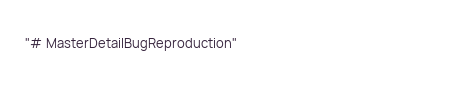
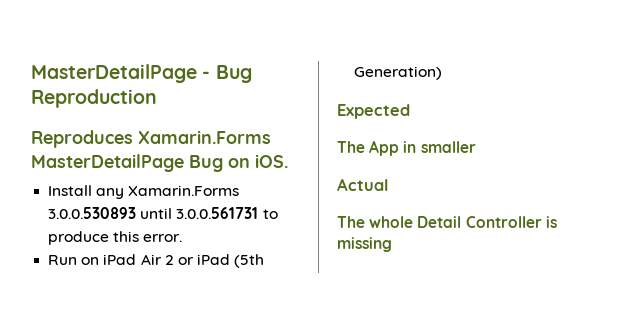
- "# MasterDetailBugReproduction"
+ MasterDetailPage - Bug Reproduction
+ Reproduces Xamarin.Forms MasterDetailPage Bug on iOS.
+ Install any Xamarin.Forms 3.0.0.530893 until 3.0.0.561731 to produce this error.
+ Run on iPad Air 2 or iPad (5th Generation)
+ Expected
+ The App in smaller
+ Actual
+ The whole Detail Controller is missing

